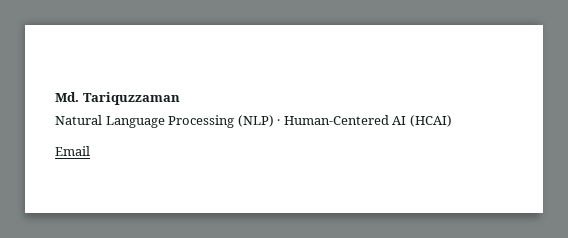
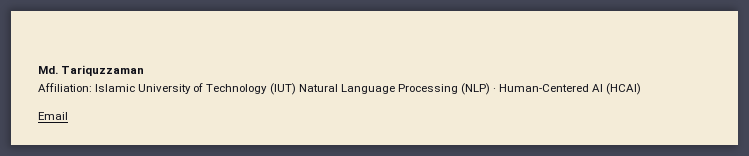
- Natural Language Processing (NLP) · Human-Centered AI (HCAI)
+ Affiliation: Islamic University of Technology (IUT) Natural Language Processing (NLP) · Human-Centered AI (HCAI)

